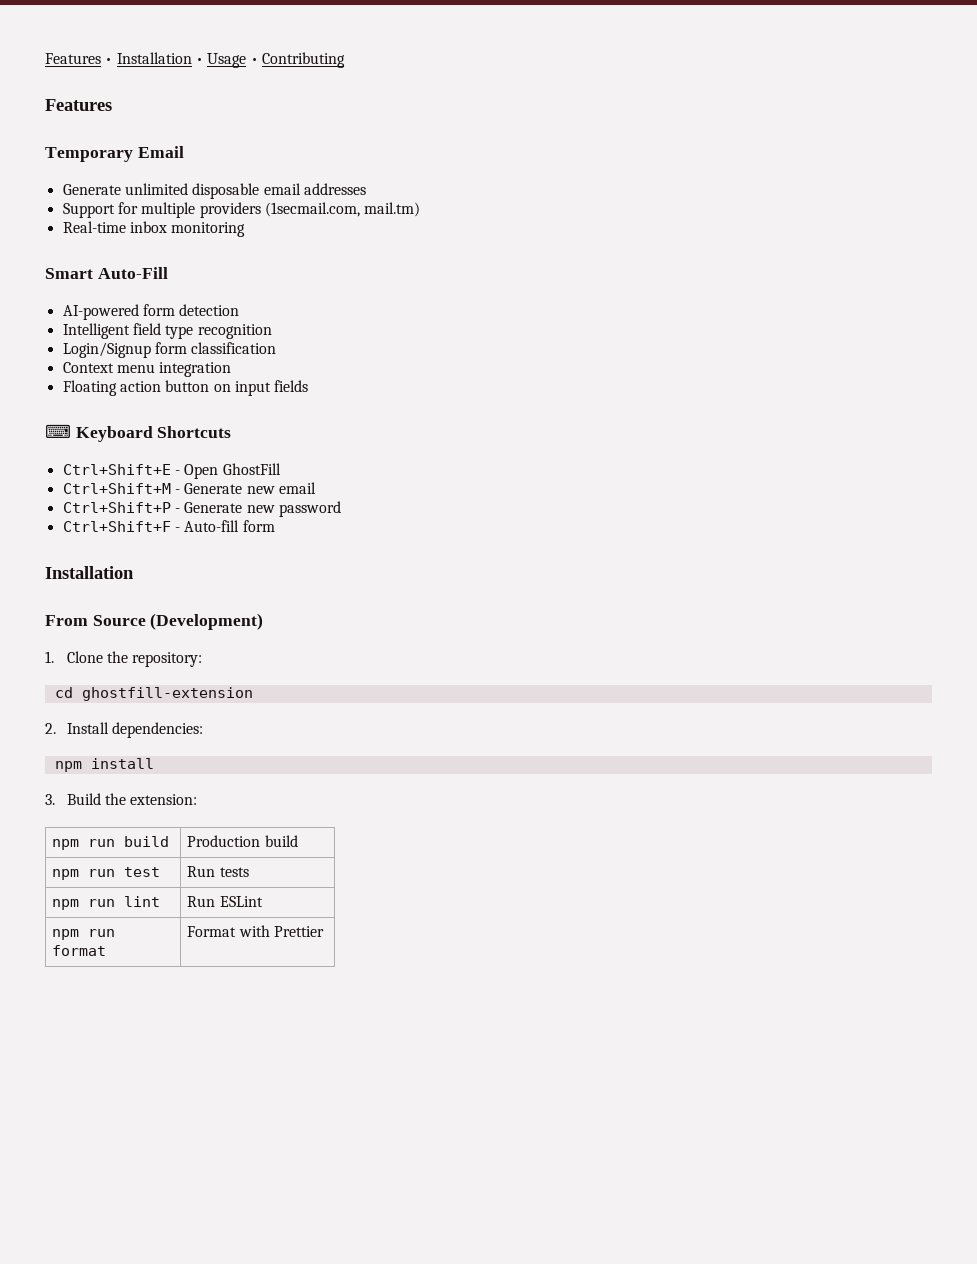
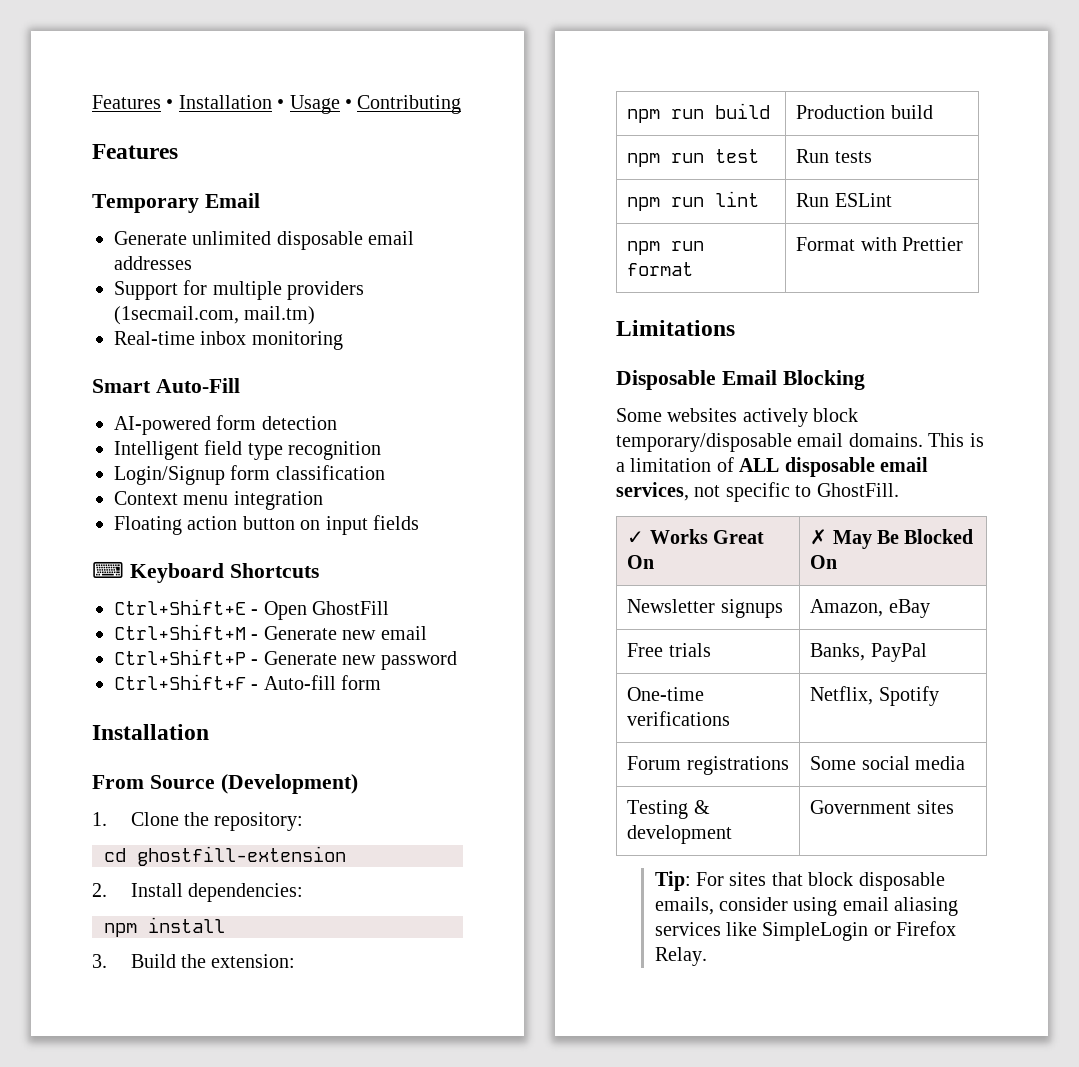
+ Limitations
+ Disposable Email Blocking
+ Some websites actively block temporary/disposable email domains. This is a limitation of ALL disposable email services, not specific to GhostFill.
+ ✓ Works Great On | ✗ May Be Blocked On
+ Newsletter signups | Amazon, eBay
+ Free trials | Banks, PayPal
+ One-time verifications | Netflix, Spotify
+ Forum registrations | Some social media
+ Testing & development | Government sites
+ Tip: For sites that block disposable emails, consider using email aliasing services like SimpleLogin or Firefox Relay.

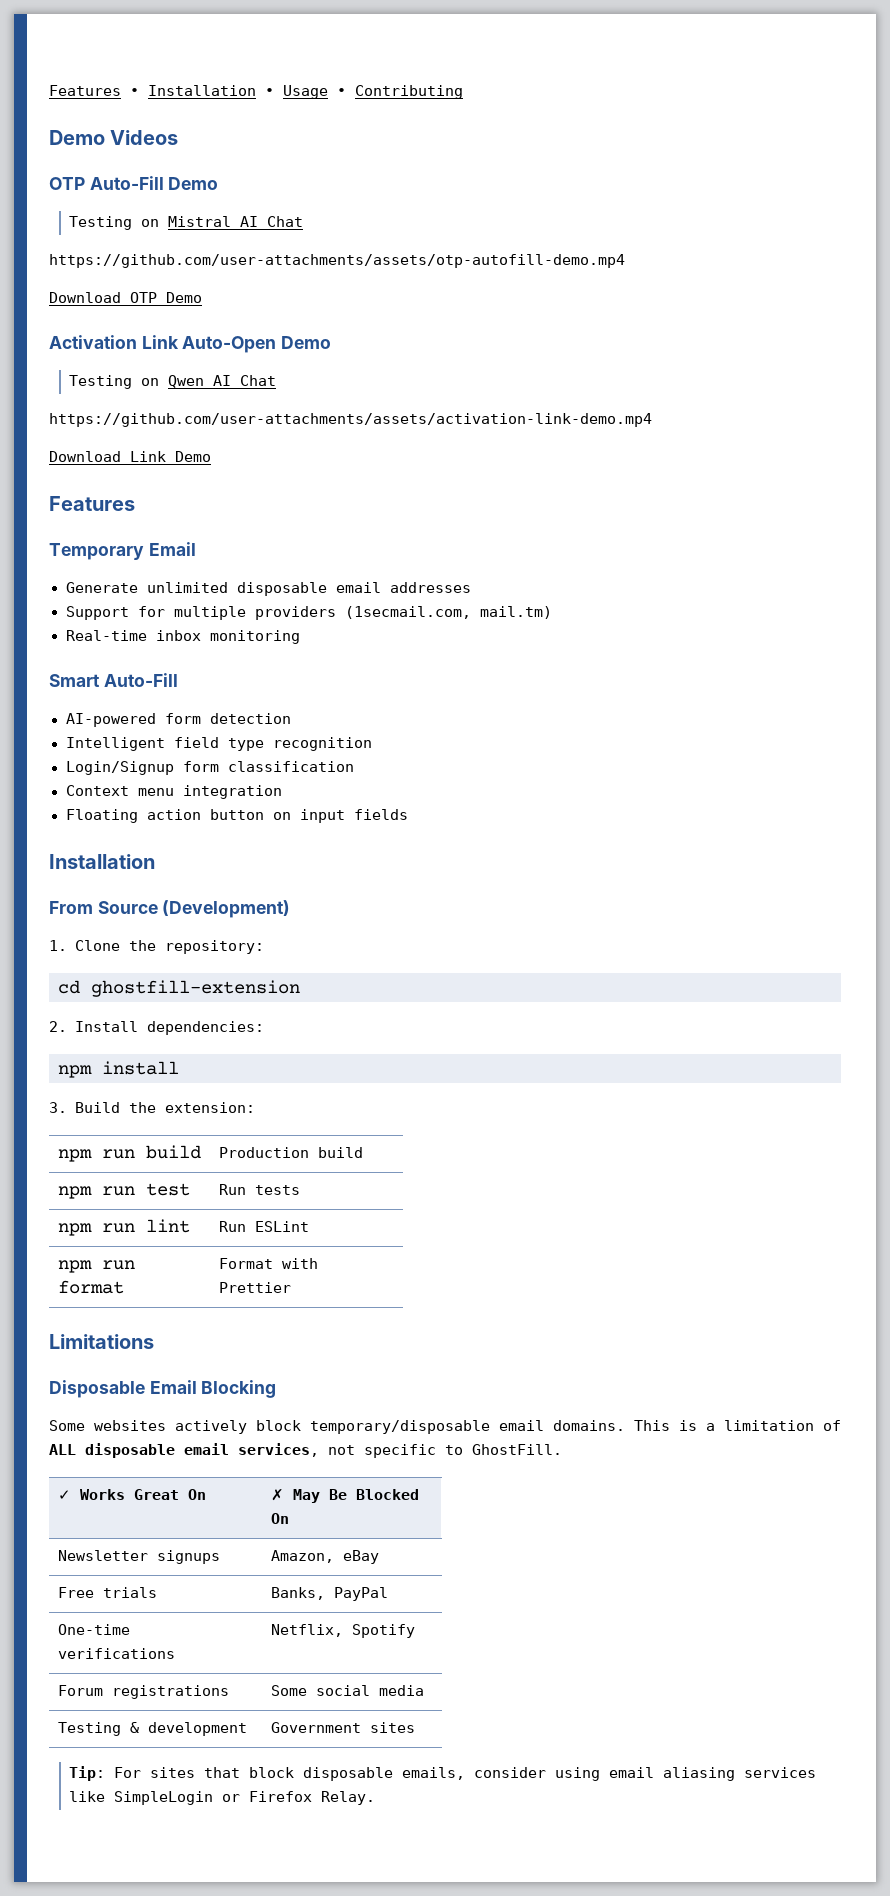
+ Demo Videos
+ OTP Auto-Fill Demo
+ Testing on Mistral AI Chat
+ https://github.com/user-attachments/assets/otp-autofill-demo.mp4
+ Download OTP Demo
+ Activation Link Auto-Open Demo
+ Testing on Qwen AI Chat
+ https://github.com/user-attachments/assets/activation-link-demo.mp4
+ Download Link Demo
- ⌨ Keyboard Shortcuts
- Ctrl+Shift+E - Open GhostFill
- Ctrl+Shift+M - Generate new email
- Ctrl+Shift+P - Generate new password
- Ctrl+Shift+F - Auto-fill form

